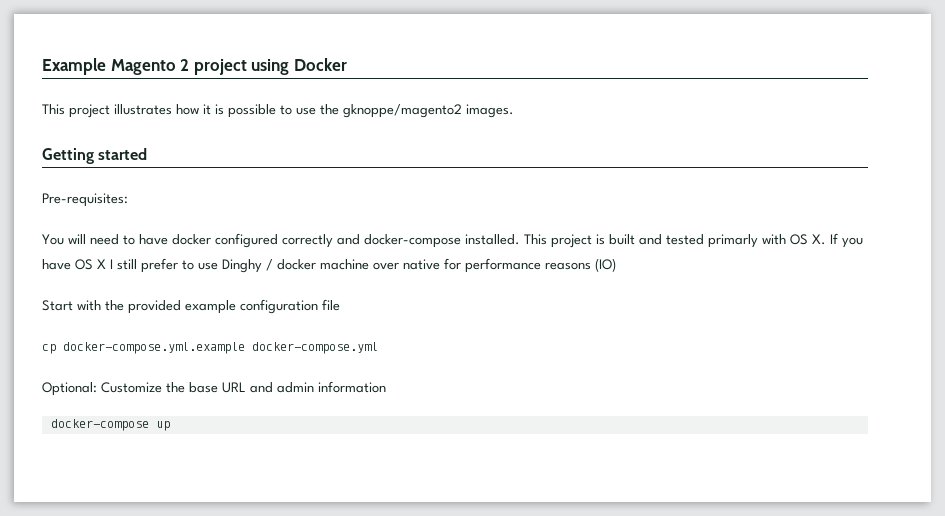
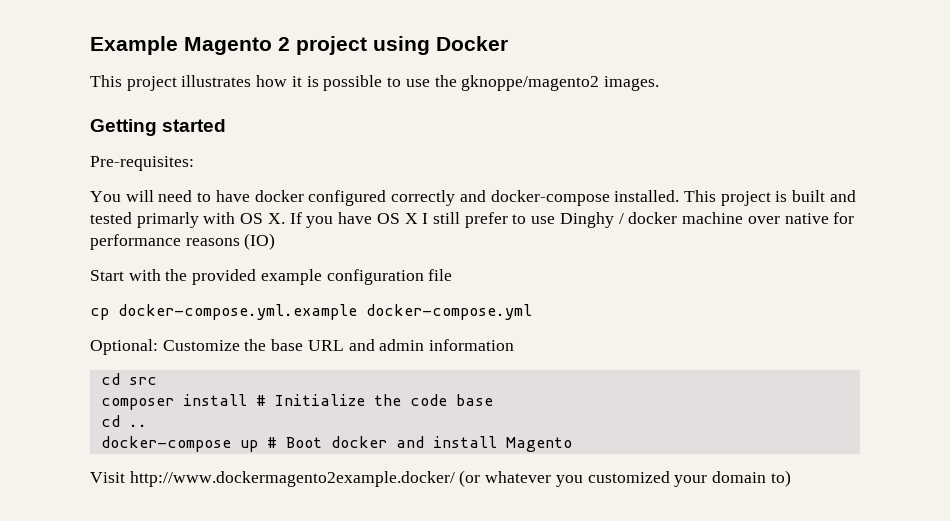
- docker-compose up
+ cd src
+ composer install # Initialize the code base
+ cd ..
+ docker-compose up # Boot docker and install Magento
+ Visit http://www.dockermagento2example.docker/ (or whatever you customized your domain to)

